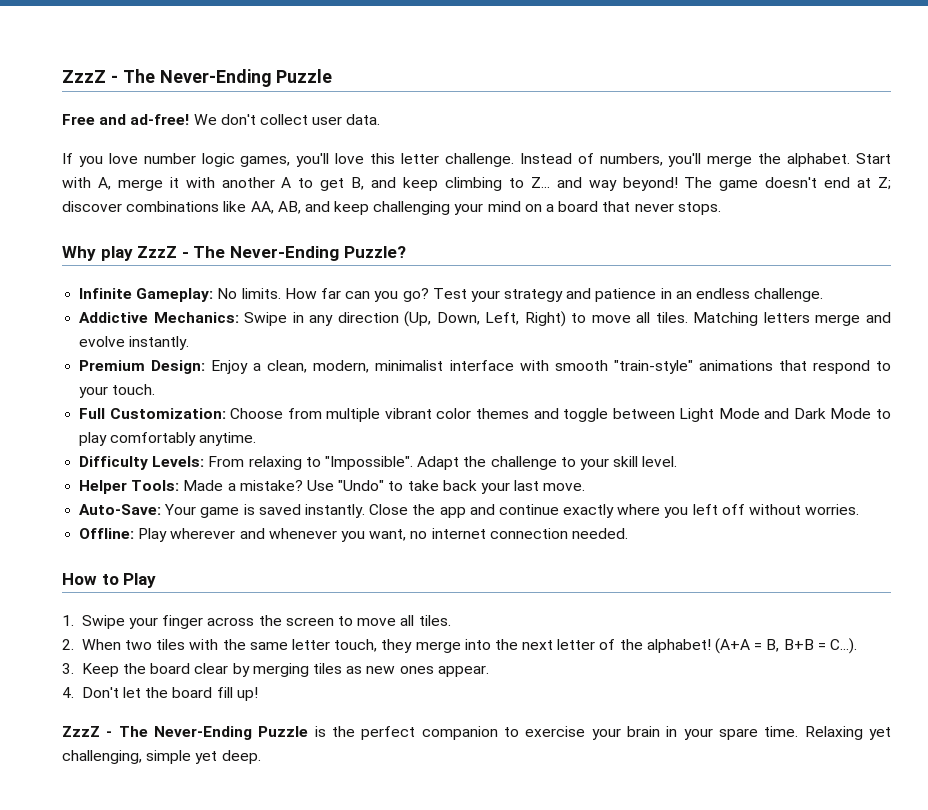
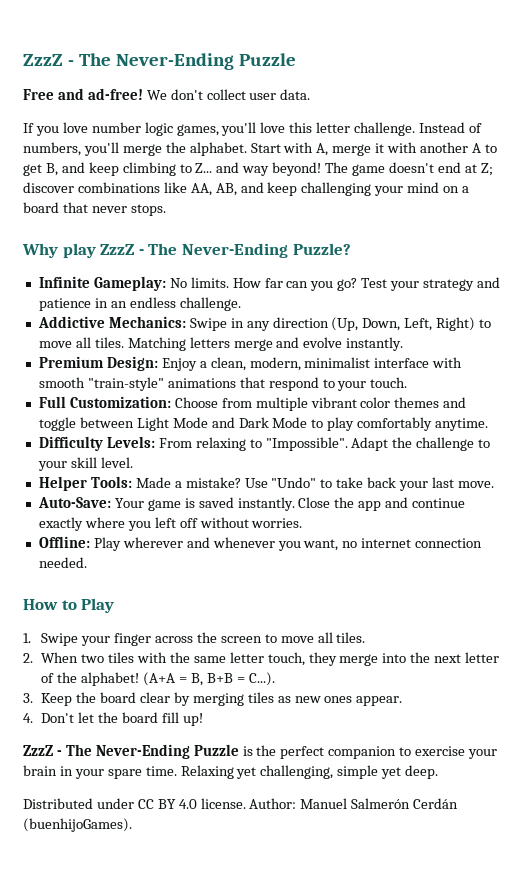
+ Distributed under CC BY 4.0 license. Author: Manuel Salmerón Cerdán (buenhijoGames).

